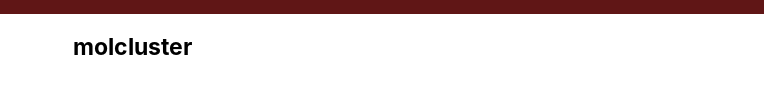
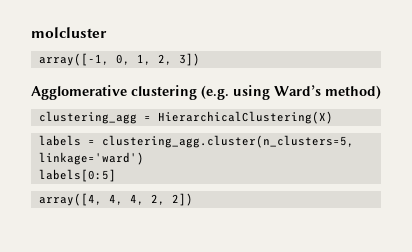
+ array([-1, 0, 1, 2, 3])
+ Agglomerative clustering (e.g. using Ward’s method)
+ clustering_agg = HierarchicalClustering(X)
+ labels = clustering_agg.cluster(n_clusters=5, linkage='ward')
+ labels[0:5]
+ array([4, 4, 4, 2, 2])

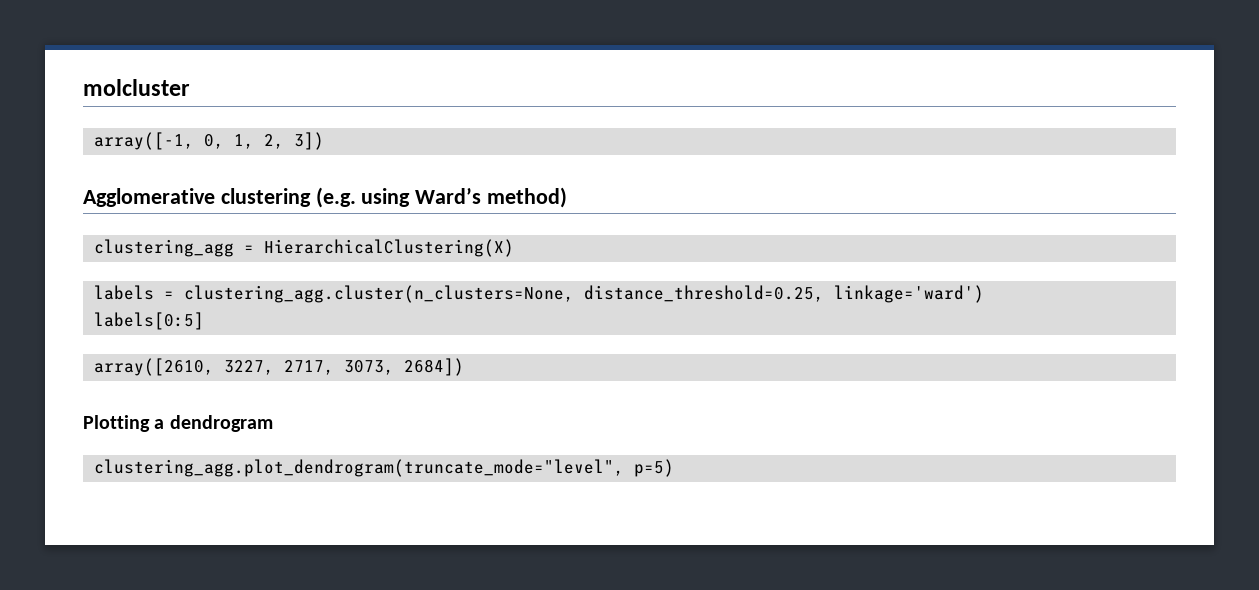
- labels = clustering_agg.cluster(n_clusters=5, linkage='ward')
+ labels = clustering_agg.cluster(n_clusters=None, distance_threshold=0.25, linkage='ward')
- array([4, 4, 4, 2, 2])
+ array([2610, 3227, 2717, 3073, 2684])
+ Plotting a dendrogram
+ clustering_agg.plot_dendrogram(truncate_mode="level", p=5)

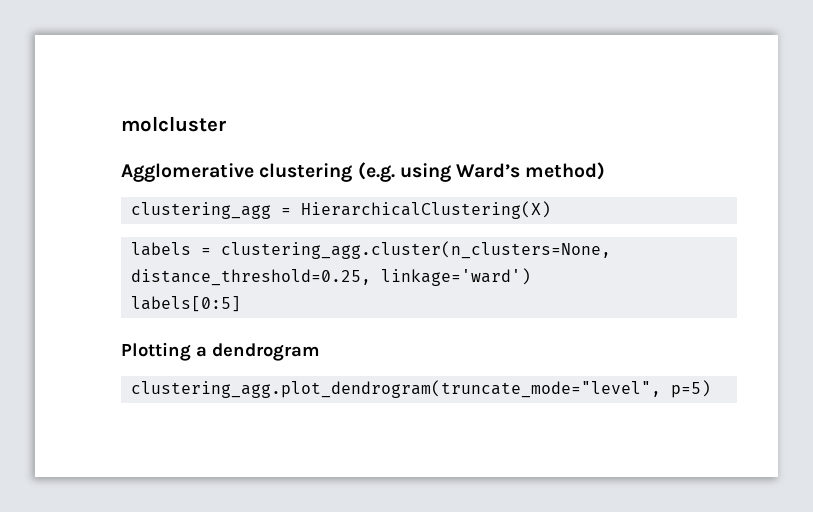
- array([-1, 0, 1, 2, 3])
- array([2610, 3227, 2717, 3073, 2684])

